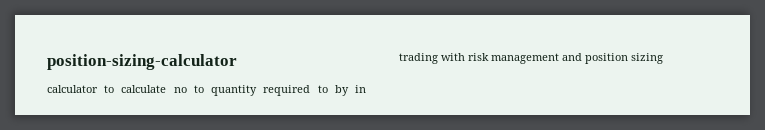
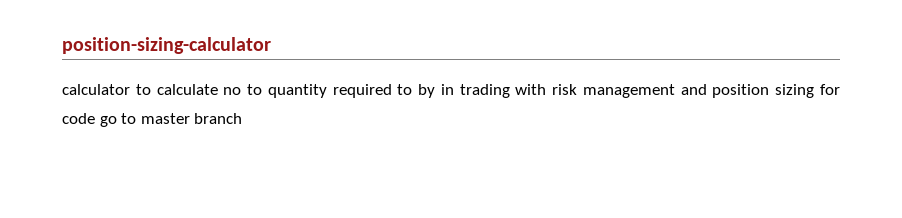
- calculator to calculate no to quantity required to by in trading with risk management and position sizing
+ calculator to calculate no to quantity required to by in trading with risk management and position sizing for code go to master branch

